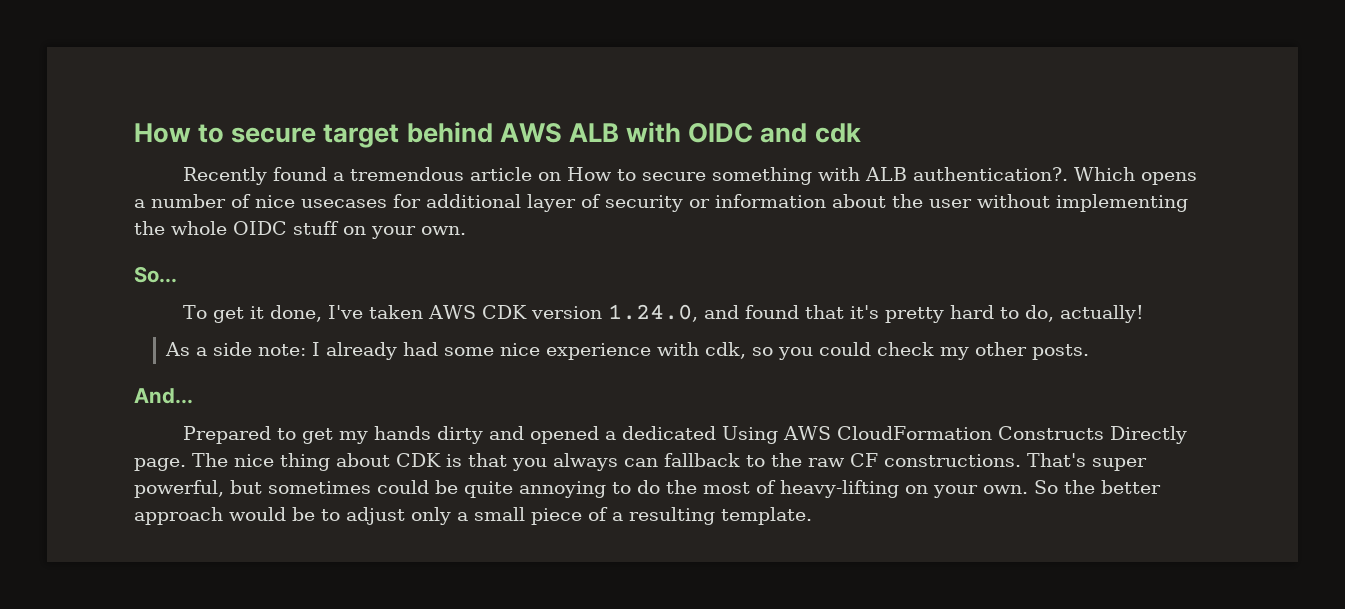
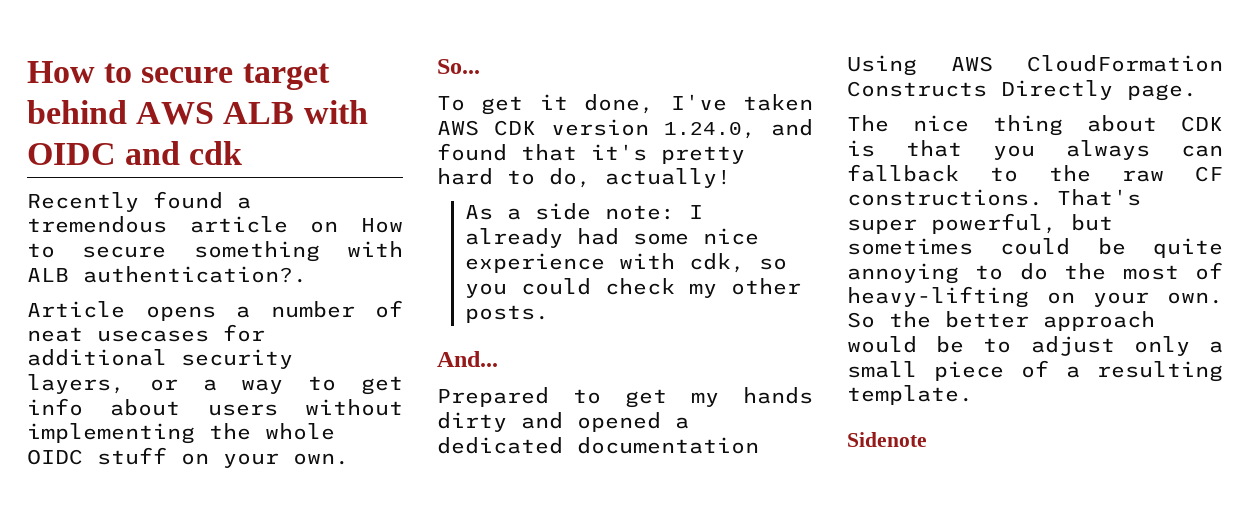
- Recently found a tremendous article on How to secure something with ALB authentication?. Which opens a number of nice usecases for additional layer of security or information about the user without implementing the whole OIDC stuff on your own.
+ Recently found a tremendous article on How to secure something with ALB authentication?.
+ Article opens a number of neat usecases for additional security layers, or a way to get info about users without implementing the whole OIDC stuff on your own.
- Prepared to get my hands dirty and opened a dedicated Using AWS CloudFormation Constructs Directly page. The nice thing about CDK is that you always can fallback to the raw CF constructions.
+ Prepared to get my hands dirty and opened a dedicated documentation Using AWS CloudFormation Constructs Directly page.
+ The nice thing about CDK is that you always can fallback to the raw CF constructions.
+ Sidenote

